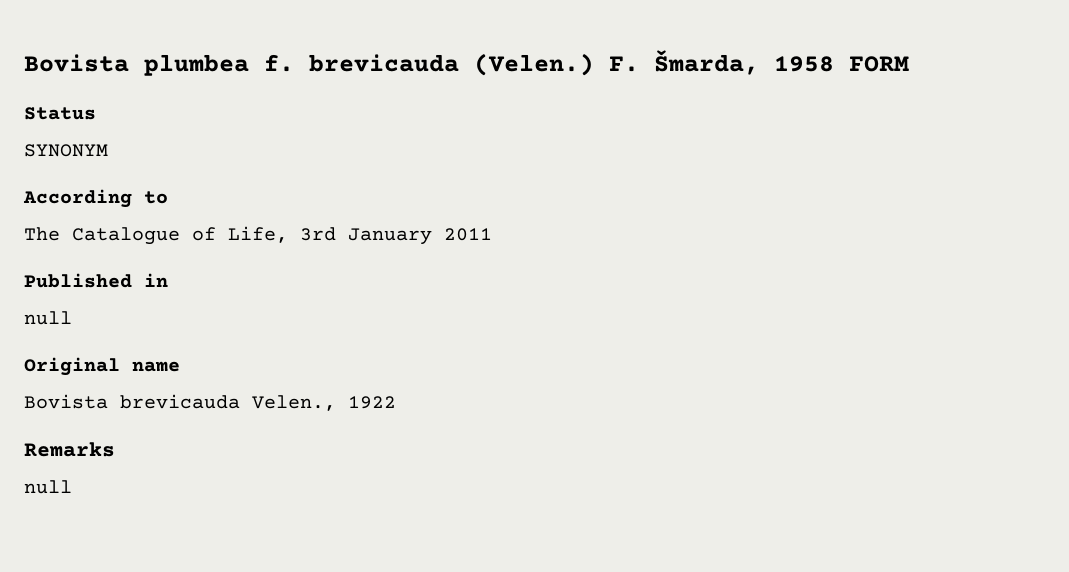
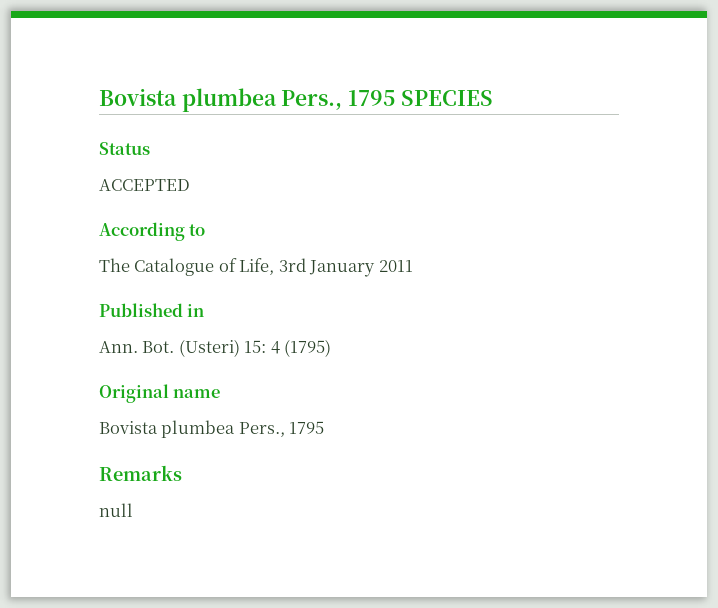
- Bovista plumbea f. brevicauda (Velen.) F. Šmarda, 1958 FORM
+ Bovista plumbea Pers., 1795 SPECIES
- SYNONYM
+ ACCEPTED
  Published in
- null
+ Ann. Bot. (Usteri) 15: 4 (1795)
  Original name
- Bovista brevicauda Velen., 1922
+ Bovista plumbea Pers., 1795

